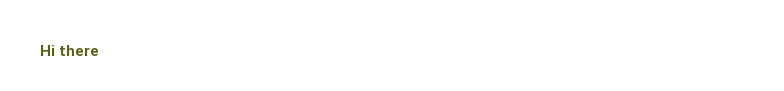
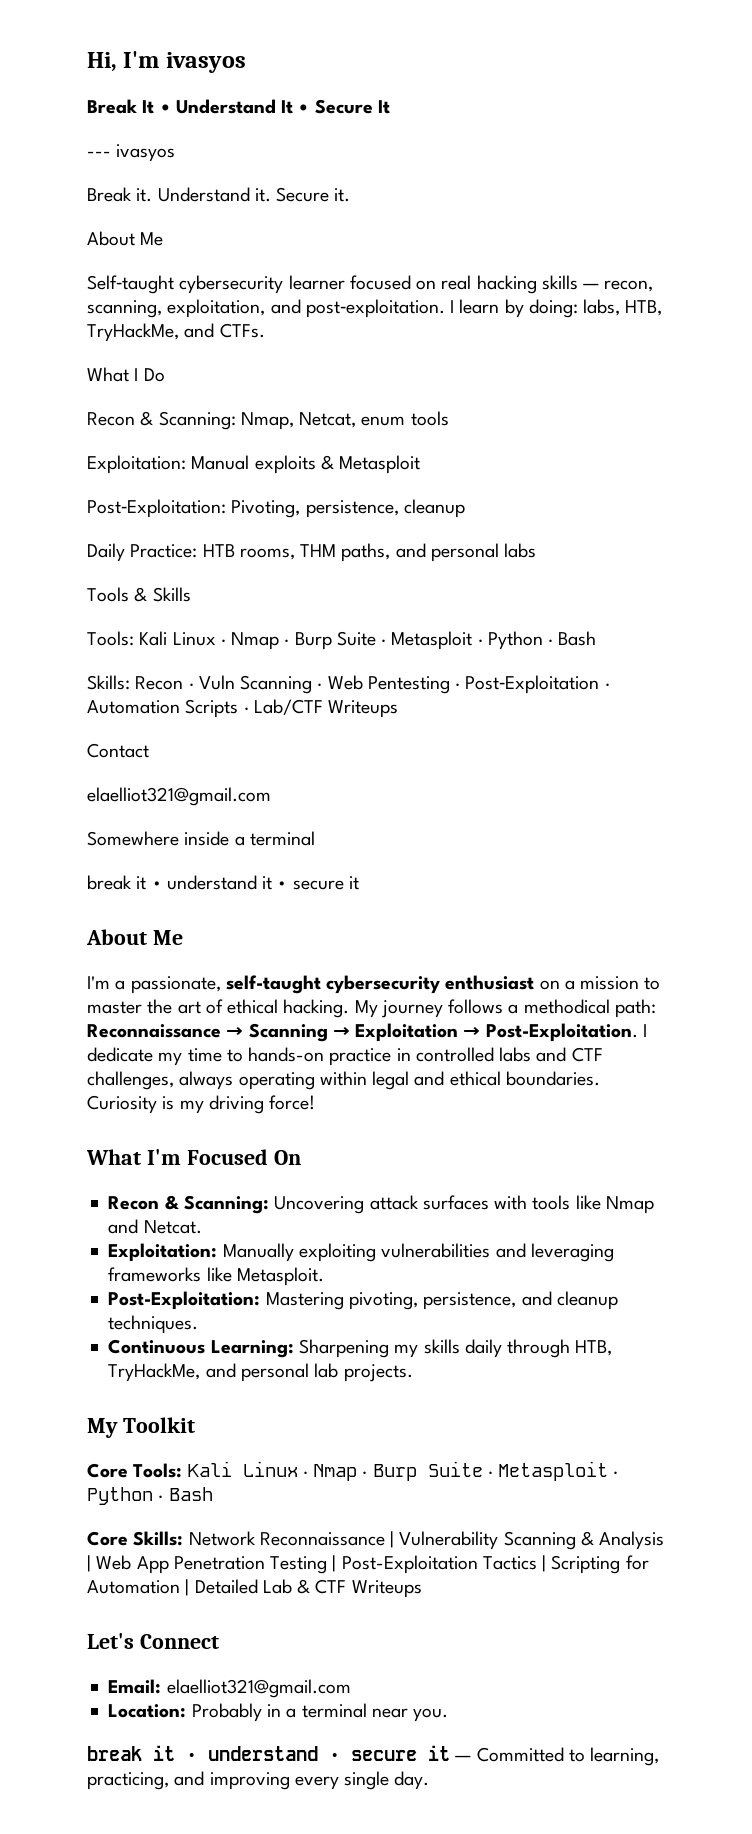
- Hi there
+ Hi, I'm ivasyos
+ Break It • Understand It • Secure It
+ --- ivasyos
+ Break it. Understand it. Secure it.
+ About Me
+ Self‑taught cybersecurity learner focused on real hacking skills — recon, scanning, exploitation, and post‑exploitation. I learn by doing: labs, HTB, TryHackMe, and CTFs.
+ What I Do
+ Recon & Scanning: Nmap, Netcat, enum tools
+ Exploitation: Manual exploits & Metasploit
+ Post‑Exploitation: Pivoting, persistence, cleanup
+ Daily Practice: HTB rooms, THM paths, and personal labs
+ Tools & Skills
+ Tools: Kali Linux · Nmap · Burp Suite · Metasploit · Python · Bash
+ Skills: Recon · Vuln Scanning · Web Pentesting · Post‑Exploitation · Automation Scripts · Lab/CTF Writeups
+ Contact
+ elaelliot321@gmail.com
+ Somewhere inside a terminal
+ break it • understand it • secure it
+ About Me
+ I'm a passionate, self-taught cybersecurity enthusiast on a mission to master the art of ethical hacking. My journey follows a methodical path: Reconnaissance → Scanning → Exploitation → Post-Exploitation. I dedicate my time to hands-on practice in controlled labs and CTF challenges, always operating within legal and ethical boundaries. Curiosity is my driving force!
+ What I'm Focused On
+ Recon & Scanning: Uncovering attack surfaces with tools like Nmap and Netcat.
+ Exploitation: Manually exploiting vulnerabilities and leveraging frameworks like Metasploit.
+ Post-Exploitation: Mastering pivoting, persistence, and cleanup techniques.
+ Continuous Learning: Sharpening my skills daily through HTB, TryHackMe, and personal lab projects.
+ My Toolkit
+ Core Tools: Kali Linux · Nmap · Burp Suite · Metasploit · Python · Bash
+ Core Skills: Network Reconnaissance | Vulnerability Scanning & Analysis | Web App Penetration Testing | Post-Exploitation Tactics | Scripting for Automation | Detailed Lab & CTF Writeups
+ Let's Connect
+ Email: elaelliot321@gmail.com
+ Location: Probably in a terminal near you.
+ break it • understand • secure it — Committed to learning, practicing, and improving every single day.

